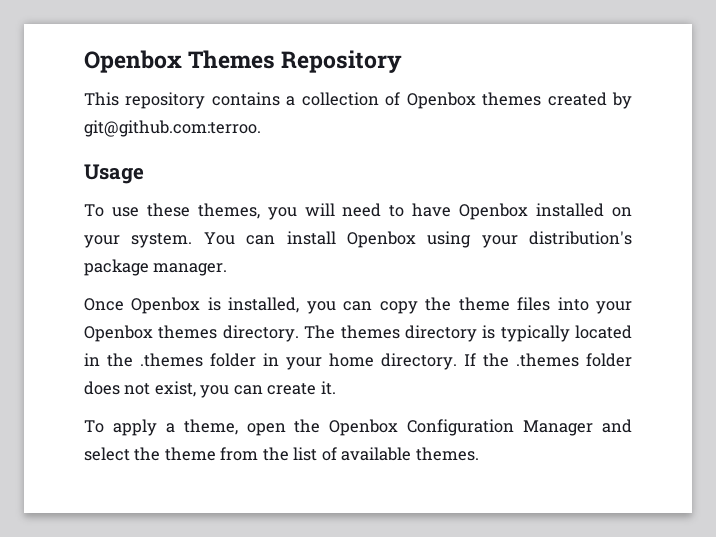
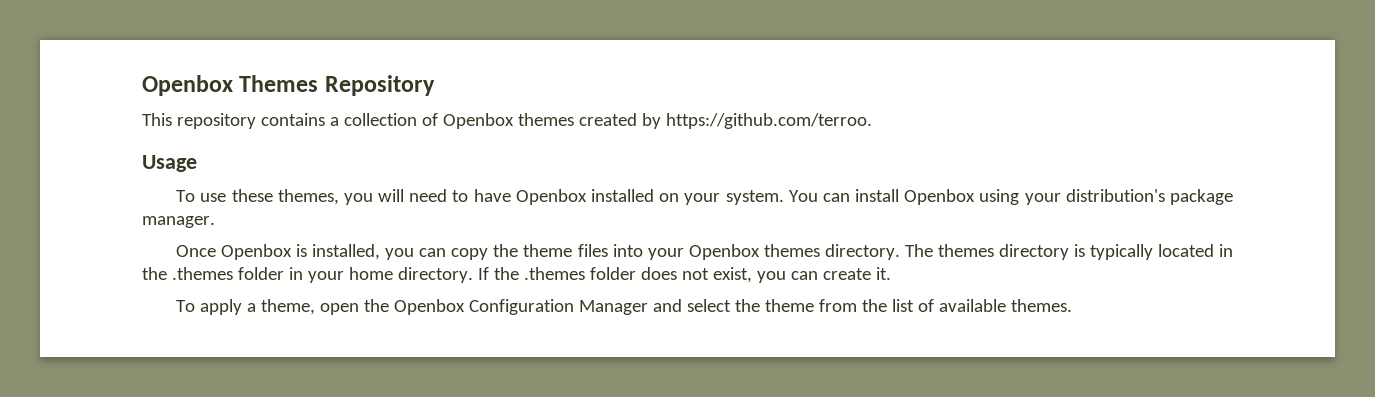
- This repository contains a collection of Openbox themes created by git@github.com:terroo.
+ This repository contains a collection of Openbox themes created by https://github.com/terroo.

